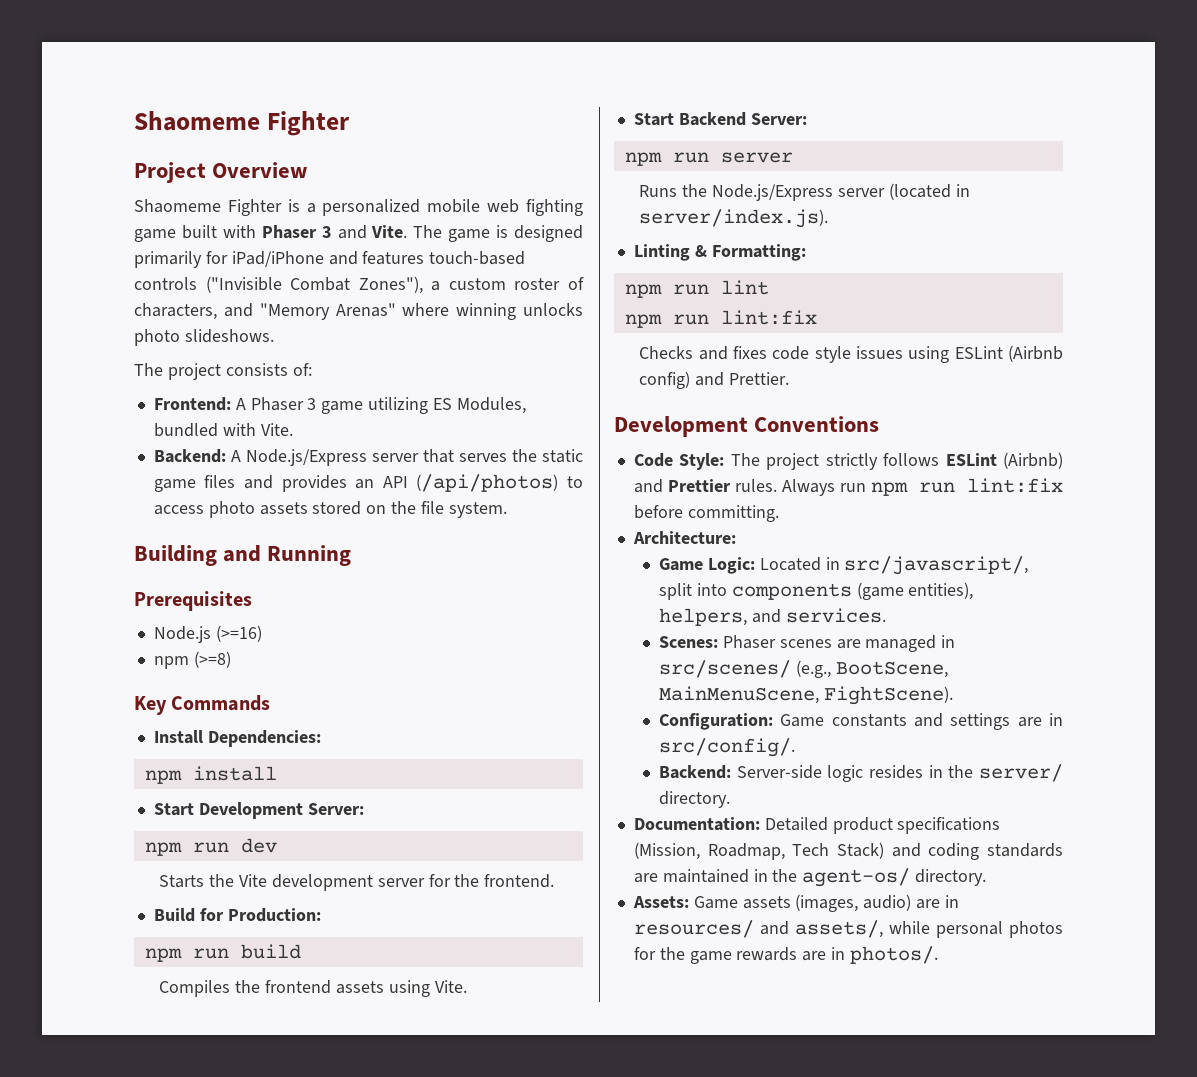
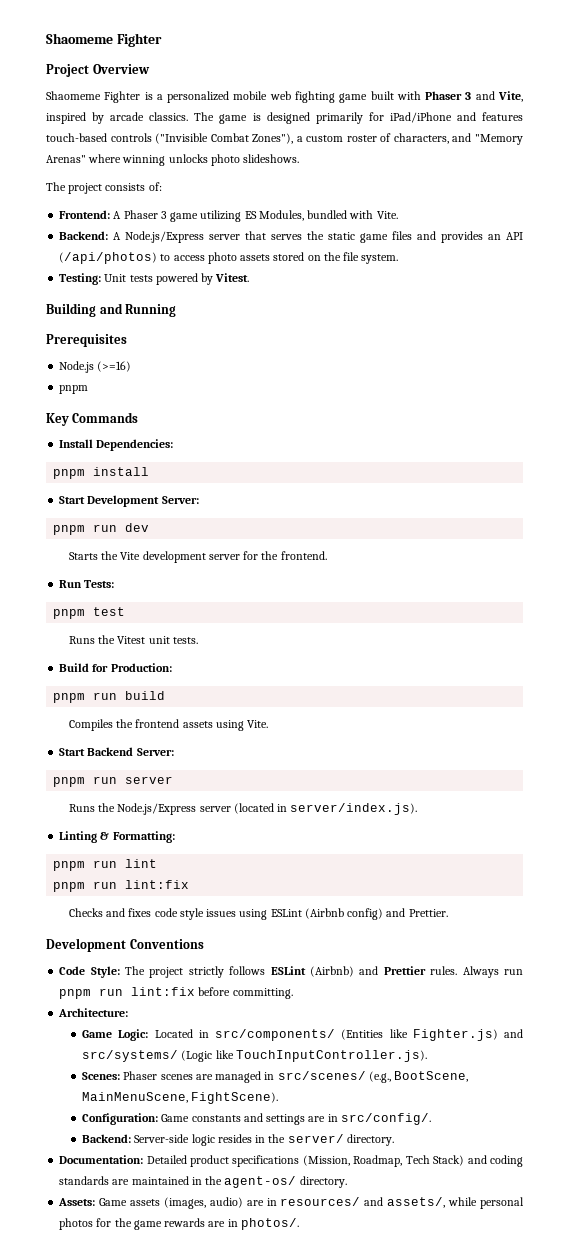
- Shaomeme Fighter is a personalized mobile web fighting game built with Phaser 3 and Vite.
+ Shaomeme Fighter is a personalized mobile web fighting game built with Phaser 3 and Vite, inspired by arcade classics.
+ Testing: Unit tests powered by Vitest.
  Node.js (>=16)
- npm (>=8)
+ pnpm
- npm install
+ pnpm install
- npm run dev
+ pnpm run dev
+ Run Tests:
+ pnpm test
+ Runs the Vitest unit tests.
- npm run build
+ pnpm run build
- npm run server
+ pnpm run server
- npm run lint
- npm run lint:fix
+ pnpm run lint
+ pnpm run lint:fix
- Always run npm run lint:fix before committing.
+ Always run pnpm run lint:fix before committing.
- Game Logic: Located in src/javascript/, split into components (game entities), helpers, and services.
+ Game Logic: Located in src/components/ (Entities like Fighter.js) and src/systems/ (Logic like TouchInputController.js).

